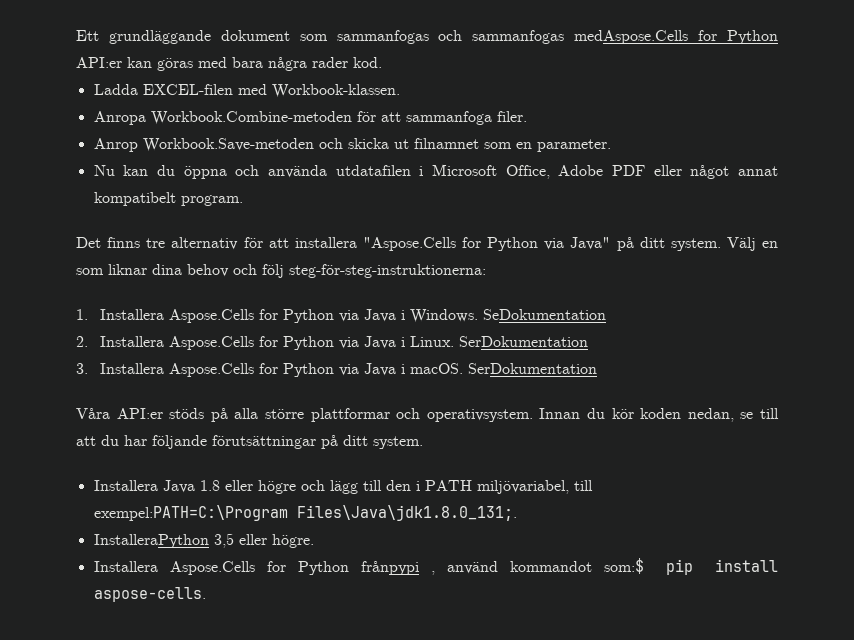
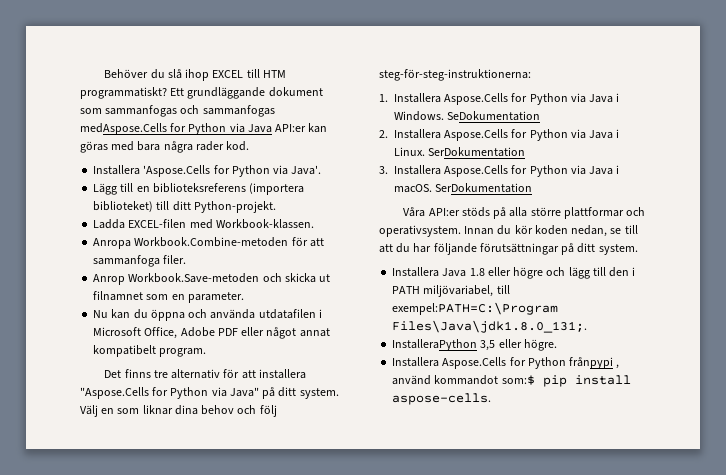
+ Behöver du slå ihop EXCEL till HTM programmatiskt?
- Ett grundläggande dokument som sammanfogas och sammanfogas medAspose.Cells for Python API:er kan göras med bara några rader kod.
+ Ett grundläggande dokument som sammanfogas och sammanfogas medAspose.Cells for Python via Java API:er kan göras med bara några rader kod.
+ Installera 'Aspose.Cells for Python via Java'.
+ Lägg till en biblioteksreferens (importera biblioteket) till ditt Python-projekt.

